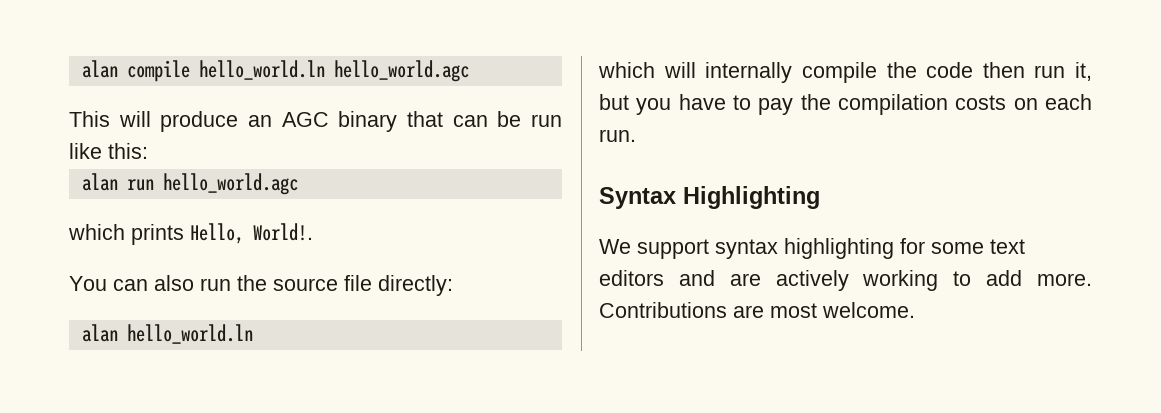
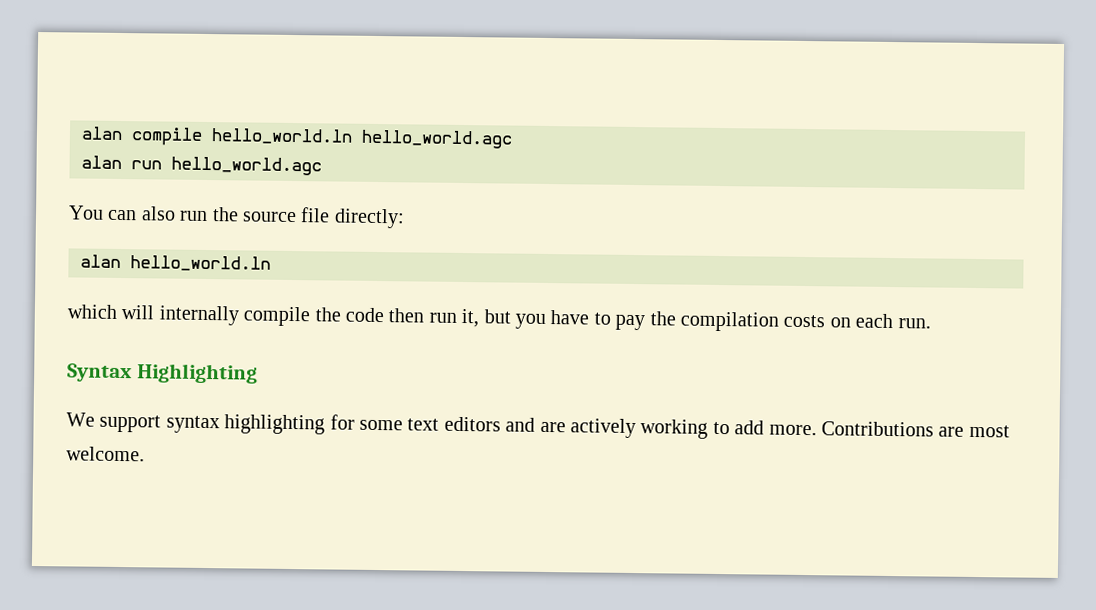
- This will produce an AGC binary that can be run like this:
- which prints Hello, World!.

